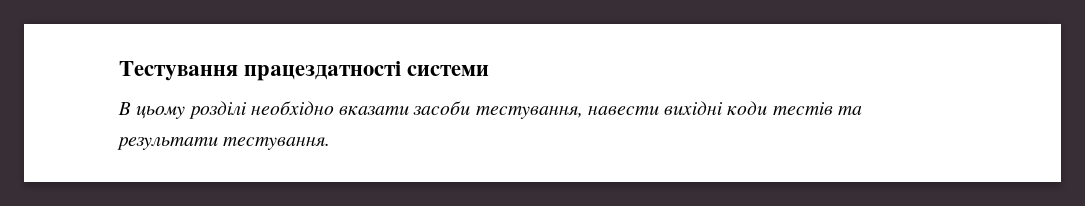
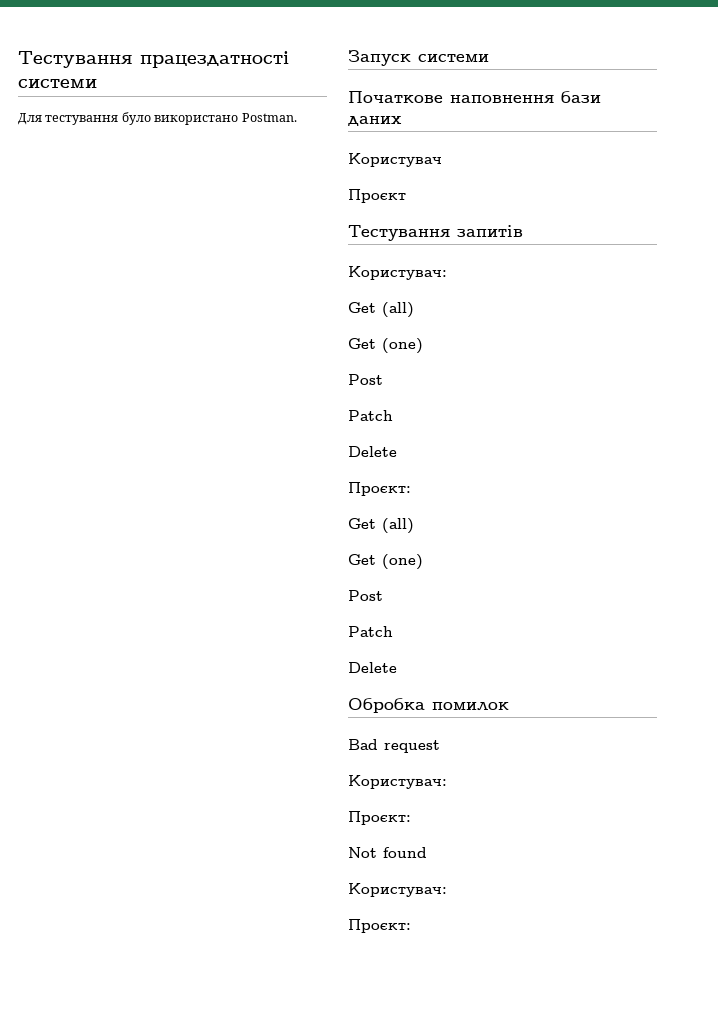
- В цьому розділі необхідно вказати засоби тестування, навести вихідні коди тестів та результати тестування.
+ Для тестування було використано Postman.
+ Запуск системи
+ Початкове наповнення бази даних
+ Користувач
+ Проєкт
+ Тестування запитів
+ Користувач:
+ Get (all)
+ Get (one)
+ Post
+ Patch
+ Delete
+ Проєкт:
+ Get (all)
+ Get (one)
+ Post
+ Patch
+ Delete
+ Обробка помилок
+ Bad request
+ Користувач:
+ Проєкт:
+ Not found
+ Користувач:
+ Проєкт:

